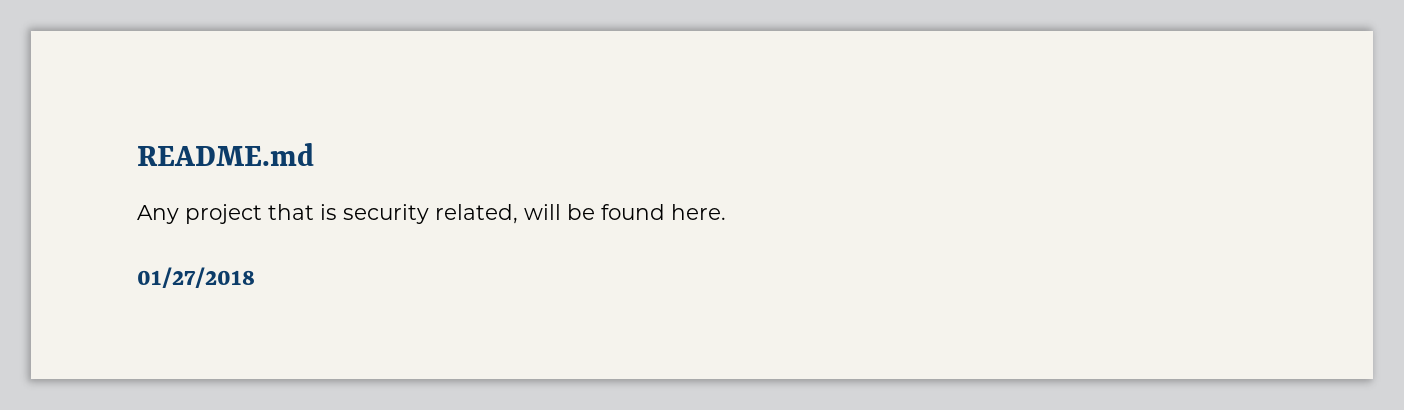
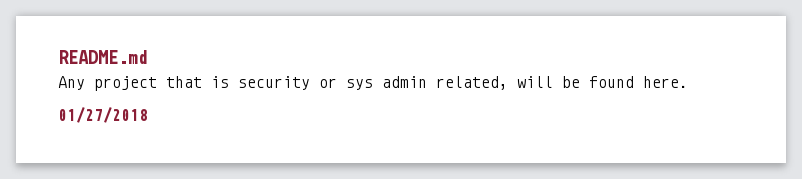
- Any project that is security related, will be found here.
+ Any project that is security or sys admin related, will be found here.

